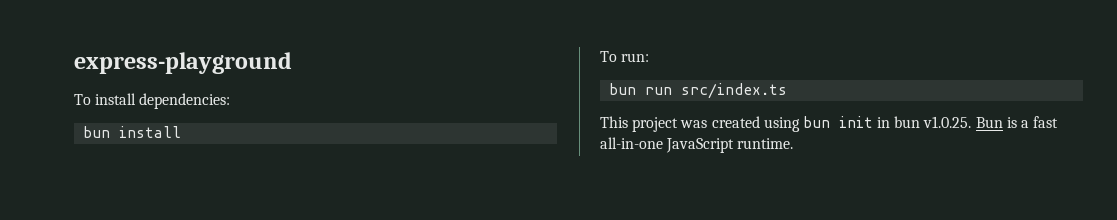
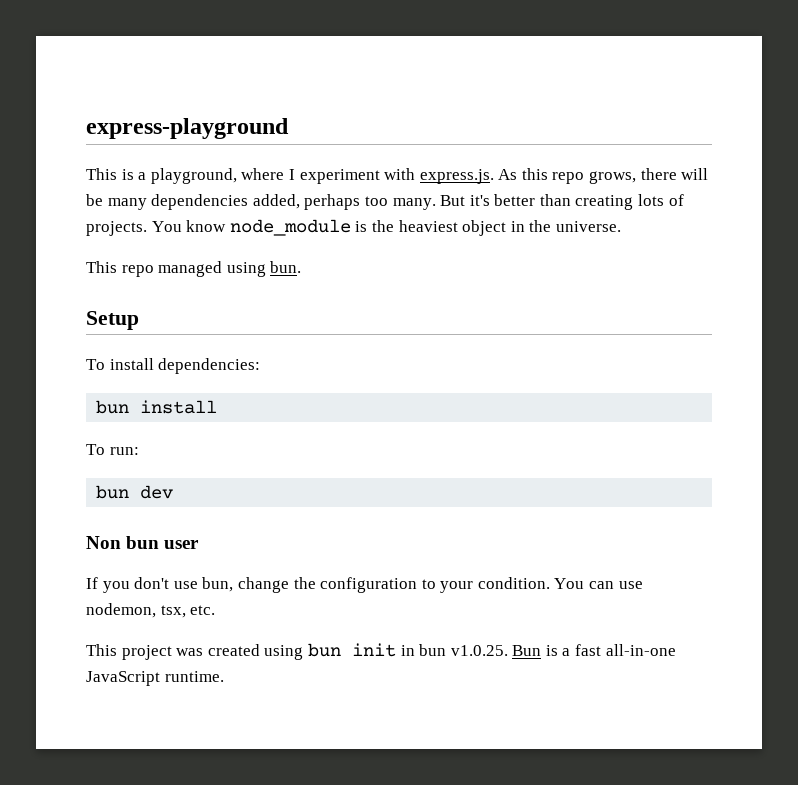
+ This is a playground, where I experiment with express.js. As this repo grows, there will be many dependencies added, perhaps too many. But it's better than creating lots of projects. You know node_module is the heaviest object in the universe.
+ This repo managed using bun.
+ Setup
- bun run src/index.ts
+ bun dev
+ Non bun user
+ If you don't use bun, change the configuration to your condition. You can use nodemon, tsx, etc.

